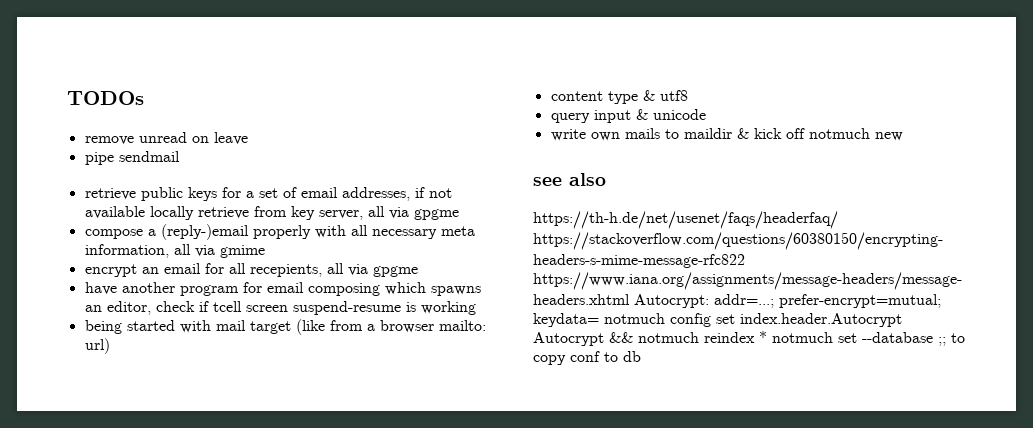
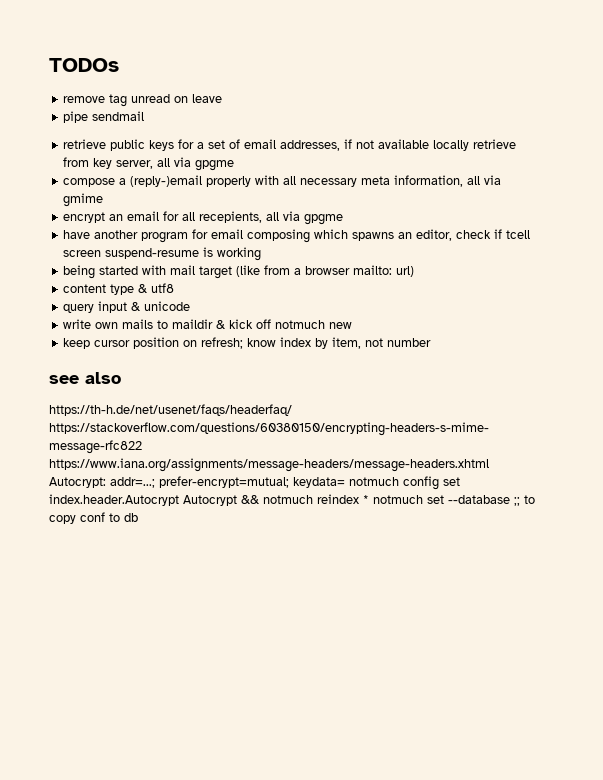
- remove unread on leave
+ remove tag unread on leave
+ keep cursor position on refresh; know index by item, not number

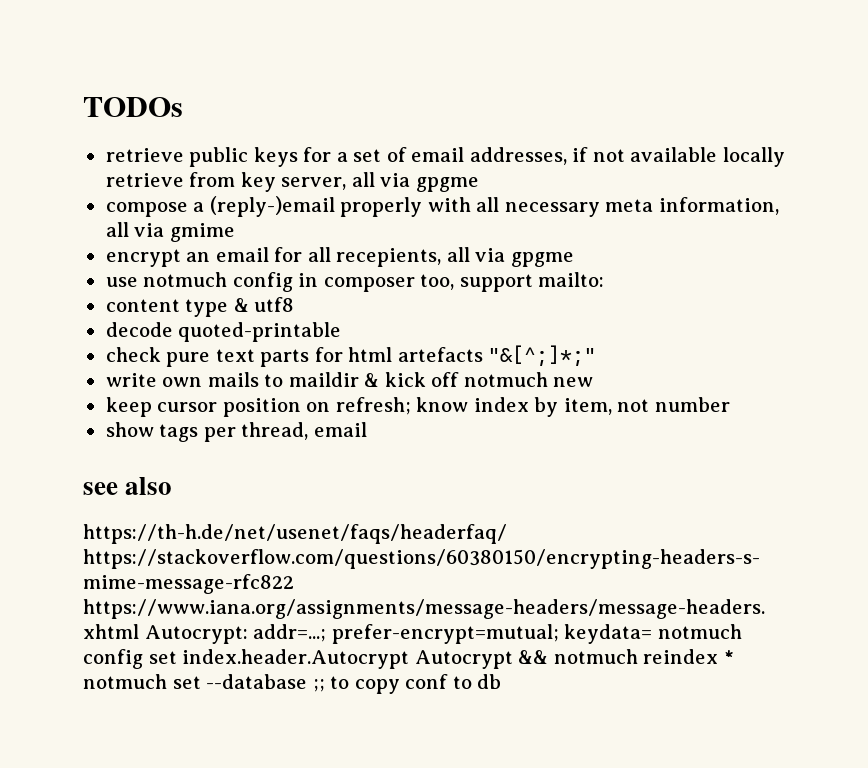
- remove tag unread on leave
- pipe sendmail
- have another program for email composing which spawns an editor, check if tcell screen suspend-resume is working
- being started with mail target (like from a browser mailto: url)
+ use notmuch config in composer too, support mailto:
- query input & unicode
+ decode quoted-printable
+ check pure text parts for html artefacts "&[^;]*;"
+ show tags per thread, email

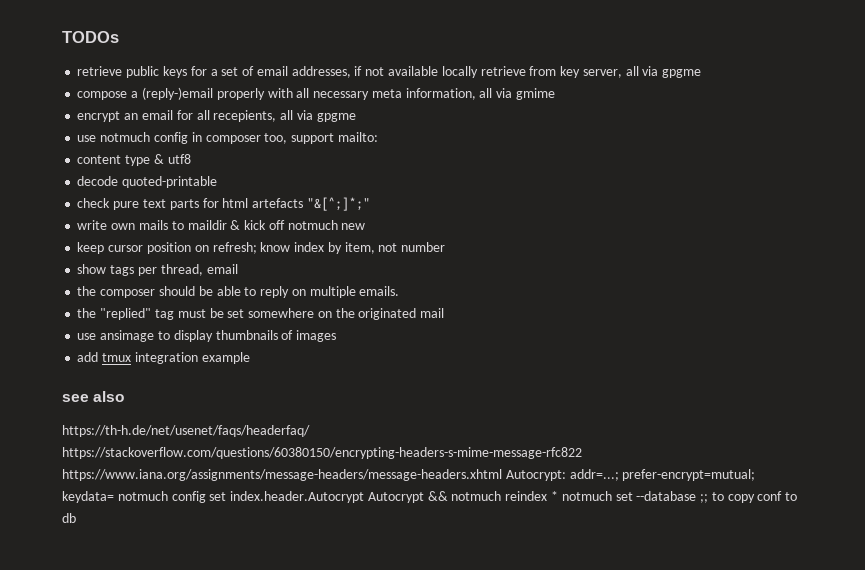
+ the composer should be able to reply on multiple emails.
+ the "replied" tag must be set somewhere on the originated mail
+ use ansimage to display thumbnails of images
+ add tmux integration example

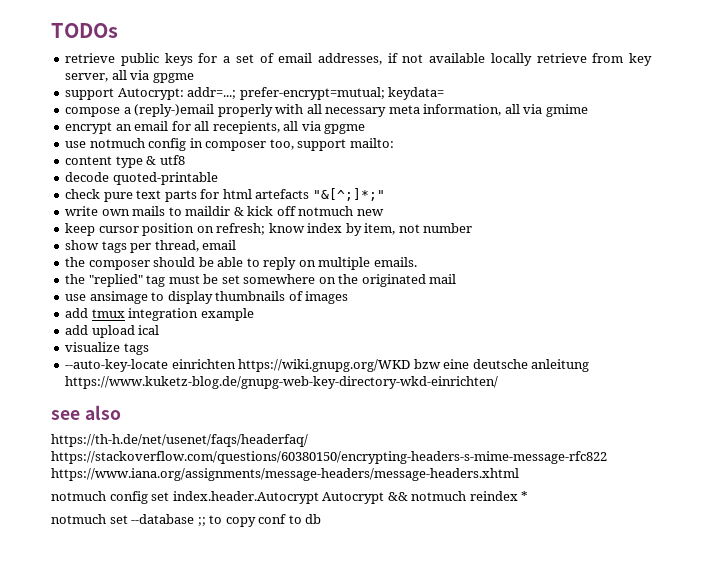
+ support Autocrypt: addr=...; prefer-encrypt=mutual; keydata=
+ add upload ical
+ visualize tags
+ --auto-key-locate einrichten https://wiki.gnupg.org/WKD bzw eine deutsche anleitung https://www.kuketz-blog.de/gnupg-web-key-directory-wkd-einrichten/
- https://th-h.de/net/usenet/faqs/headerfaq/ https://stackoverflow.com/questions/60380150/encrypting-headers-s-mime-message-rfc822 https://www.iana.org/assignments/message-headers/message-headers.xhtml Autocrypt: addr=...; prefer-encrypt=mutual; keydata= notmuch config set index.header.Autocrypt Autocrypt && notmuch reindex * notmuch set --database ;; to copy conf to db
+ https://th-h.de/net/usenet/faqs/headerfaq/ https://stackoverflow.com/questions/60380150/encrypting-headers-s-mime-message-rfc822 https://www.iana.org/assignments/message-headers/message-headers.xhtml
+ notmuch config set index.header.Autocrypt Autocrypt && notmuch reindex *
+ notmuch set --database ;; to copy conf to db

